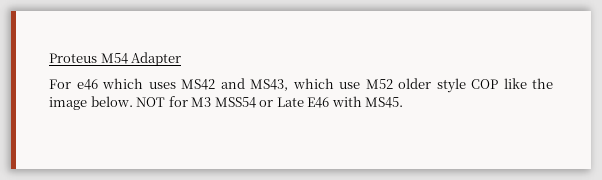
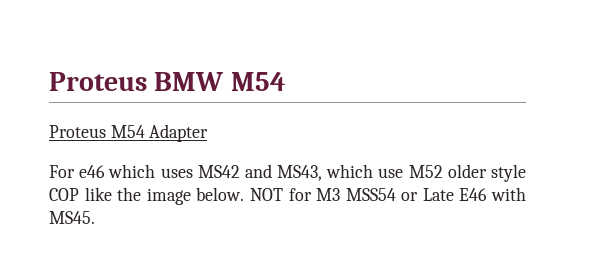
+ Proteus BMW M54

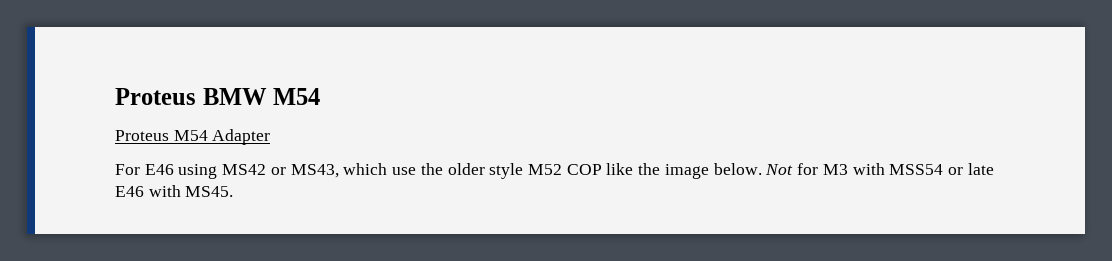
- For e46 which uses MS42 and MS43, which use M52 older style COP like the image below.
+ For E46 using MS42 or MS43, which use the older style M52 COP like the image below.
- NOT for M3 MSS54 or Late E46 with MS45.
+ Not for M3 with MSS54 or late E46 with MS45.

